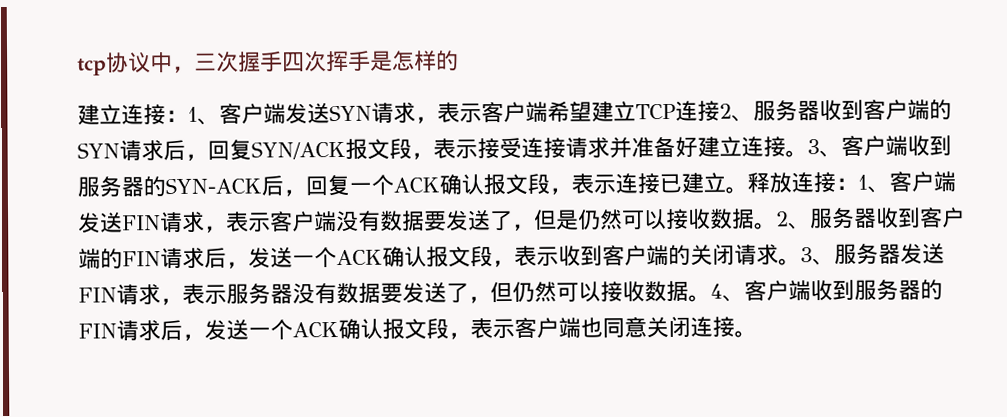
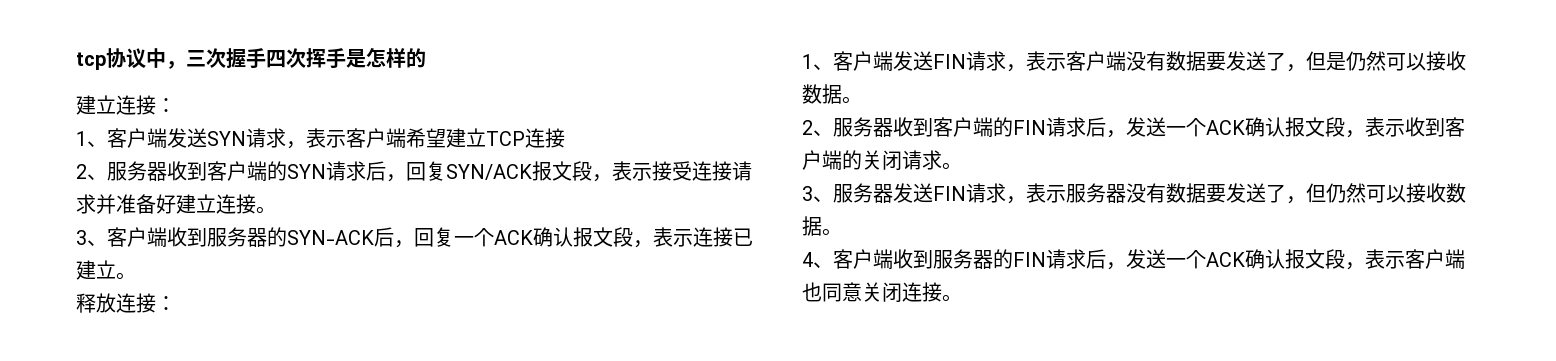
- 建立连接：1、客户端发送SYN请求，表示客户端希望建立TCP连接2、服务器收到客户端的SYN请求后，回复SYN/ACK报文段，表示接受连接请求并准备好建立连接。3、客户端收到服务器的SYN-ACK后，回复一个ACK确认报文段，表示连接已建立。释放连接：1、客户端发送FIN请求，表示客户端没有数据要发送了，但是仍然可以接收数据。2、服务器收到客户端的FIN请求后，发送一个ACK确认报文段，表示收到客户端的关闭请求。3、服务器发送FIN请求，表示服务器没有数据要发送了，但仍然可以接收数据。4、客户端收到服务器的FIN请求后，发送一个ACK确认报文段，表示客户端也同意关闭连接。
+ 建立连接：
+ 1、客户端发送SYN请求，表示客户端希望建立TCP连接
+ 2、服务器收到客户端的SYN请求后，回复SYN/ACK报文段，表示接受连接请求并准备好建立连接。
+ 3、客户端收到服务器的SYN-ACK后，回复一个ACK确认报文段，表示连接已建立。
+ 释放连接：
+ 1、客户端发送FIN请求，表示客户端没有数据要发送了，但是仍然可以接收数据。
+ 2、服务器收到客户端的FIN请求后，发送一个ACK确认报文段，表示收到客户端的关闭请求。
+ 3、服务器发送FIN请求，表示服务器没有数据要发送了，但仍然可以接收数据。
+ 4、客户端收到服务器的FIN请求后，发送一个ACK确认报文段，表示客户端也同意关闭连接。

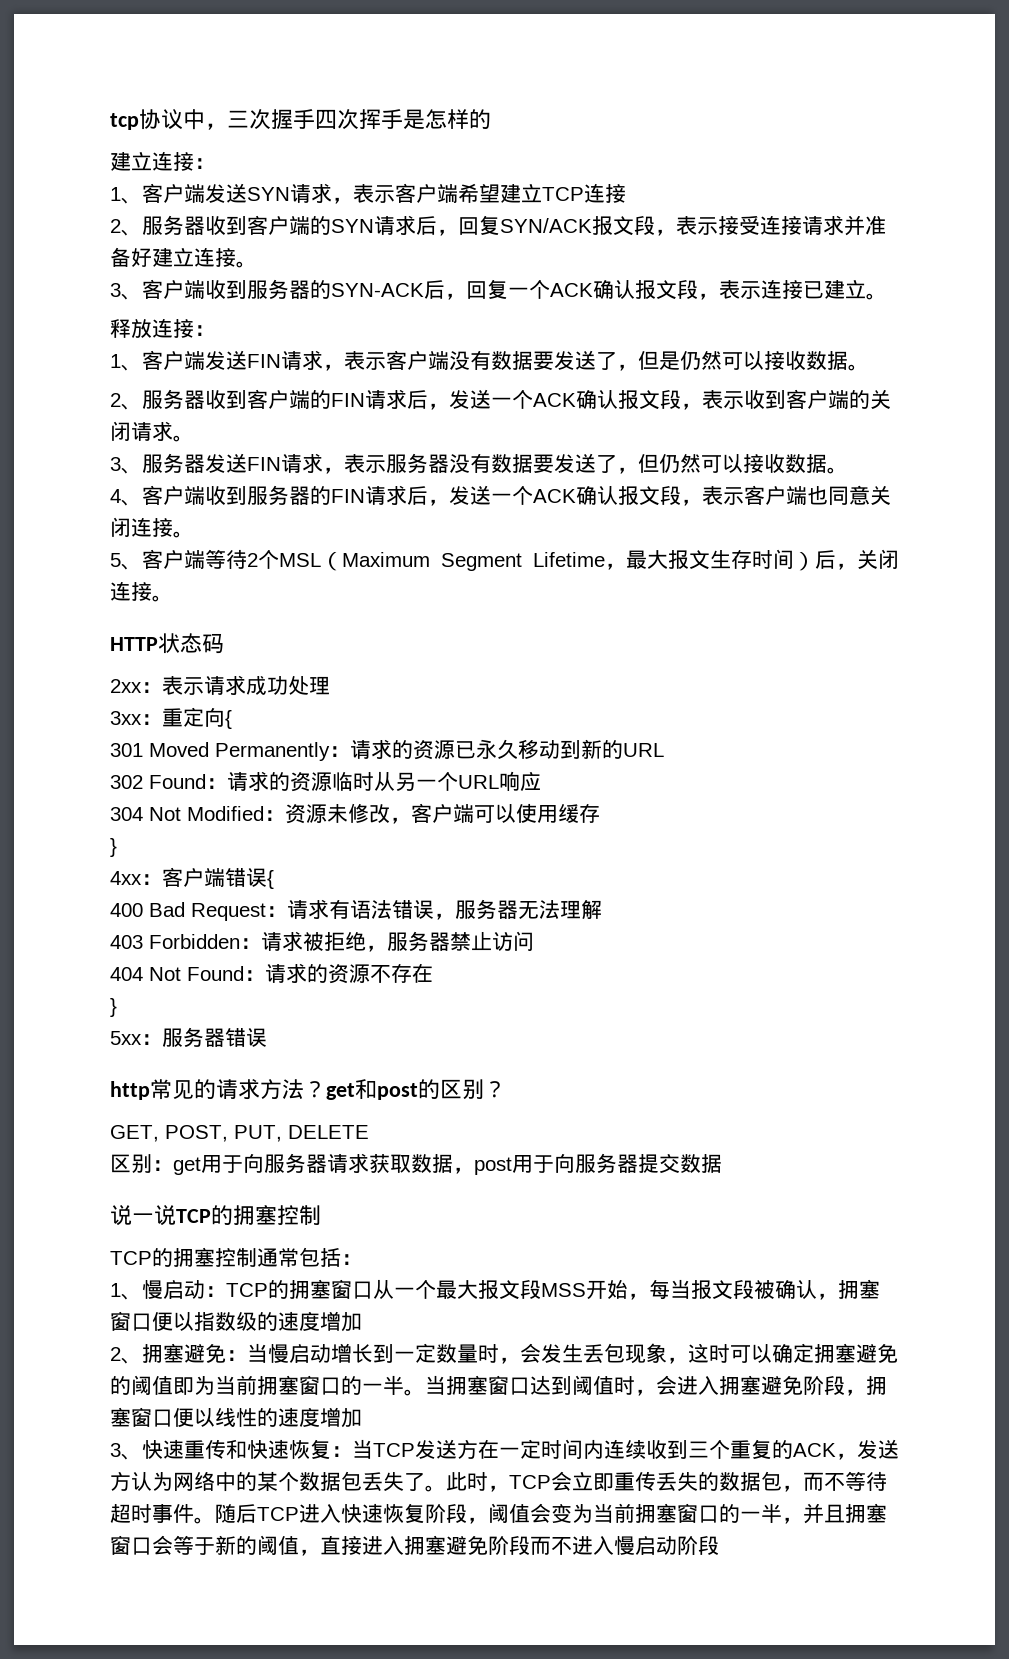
+ 5、客户端等待2个MSL（Maximum Segment Lifetime，最大报文生存时间）后，关闭连接。
+ HTTP状态码
+ 2xx：表示请求成功处理
+ 3xx：重定向{
+ 301 Moved Permanently：请求的资源已永久移动到新的URL
+ 302 Found：请求的资源临时从另一个URL响应
+ 304 Not Modified：资源未修改，客户端可以使用缓存
+ }
+ 4xx：客户端错误{
+ 400 Bad Request：请求有语法错误，服务器无法理解
+ 403 Forbidden：请求被拒绝，服务器禁止访问
+ 404 Not Found：请求的资源不存在
+ }
+ 5xx：服务器错误
+ http常见的请求方法？get和post的区别？
+ GET, POST, PUT, DELETE
+ 区别：get用于向服务器请求获取数据，post用于向服务器提交数据
+ 说一说TCP的拥塞控制
+ TCP的拥塞控制通常包括：
+ 1、慢启动：TCP的拥塞窗口从一个最大报文段MSS开始，每当报文段被确认，拥塞窗口便以指数级的速度增加
+ 2、拥塞避免：当慢启动增长到一定数量时，会发生丢包现象，这时可以确定拥塞避免的阈值即为当前拥塞窗口的一半。当拥塞窗口达到阈值时，会进入拥塞避免阶段，拥塞窗口便以线性的速度增加
+ 3、快速重传和快速恢复：当TCP发送方在一定时间内连续收到三个重复的ACK，发送方认为网络中的某个数据包丢失了。此时，TCP会立即重传丢失的数据包，而不等待超时事件。随后TCP进入快速恢复阶段，阈值会变为当前拥塞窗口的一半，并且拥塞窗口会等于新的阈值，直接进入拥塞避免阶段而不进入慢启动阶段

